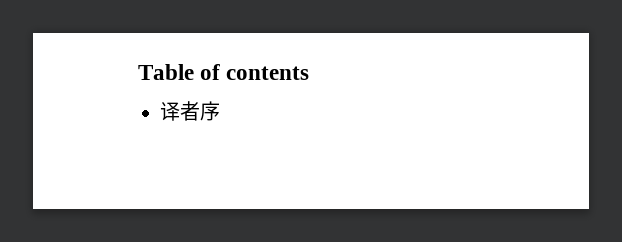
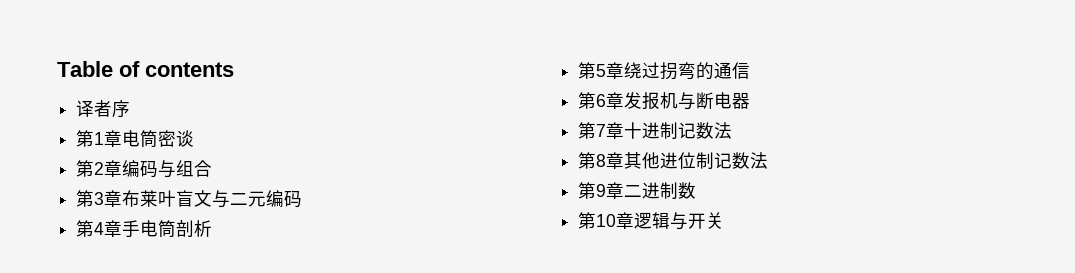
+ 第1章电筒密谈
+ 第2章编码与组合
+ 第3章布莱叶盲文与二元编码
+ 第4章手电筒剖析
+ 第5章绕过拐弯的通信
+ 第6章发报机与断电器
+ 第7章十进制记数法
+ 第8章其他进位制记数法
+ 第9章二进制数
+ 第10章逻辑与开关

